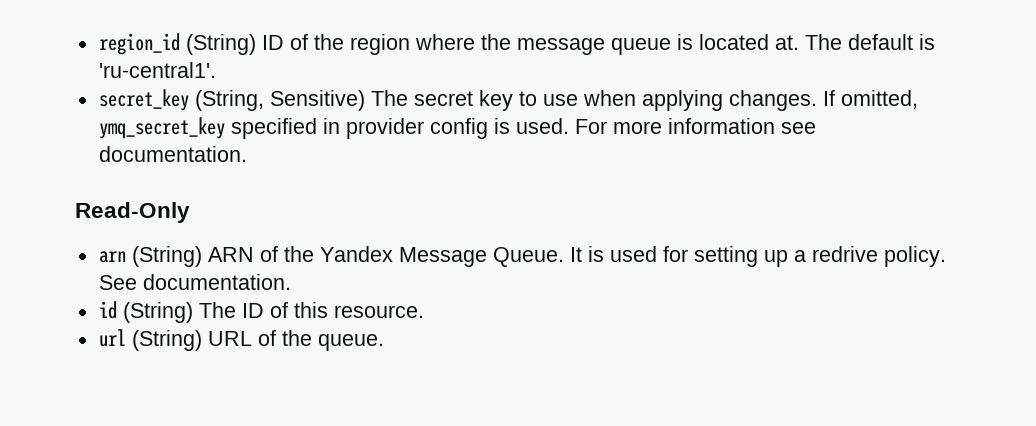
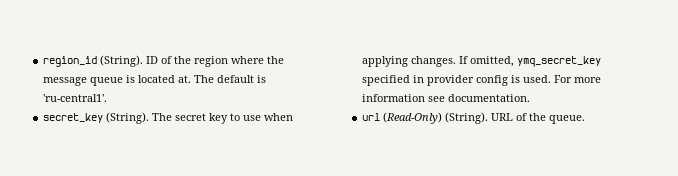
- region_id (String) ID of the region where the message queue is located at.
+ region_id (String). ID of the region where the message queue is located at.
- secret_key (String, Sensitive) The secret key to use when applying changes.
+ secret_key (String). The secret key to use when applying changes.
- Read-Only
- arn (String) ARN of the Yandex Message Queue. It is used for setting up a redrive policy. See documentation.
- id (String) The ID of this resource.
- url (String) URL of the queue.
+ url (Read-Only) (String). URL of the queue.

